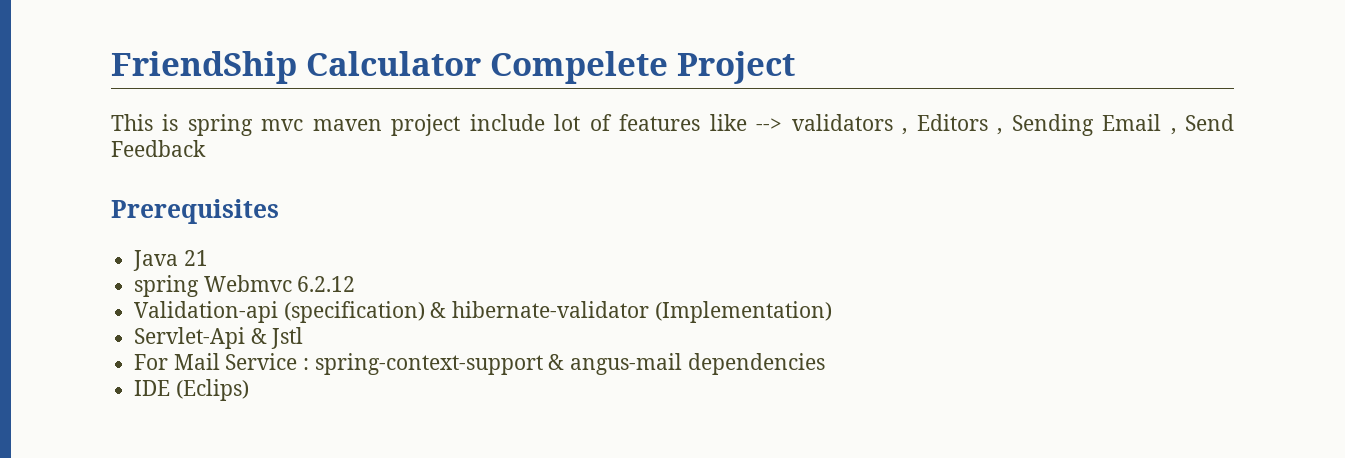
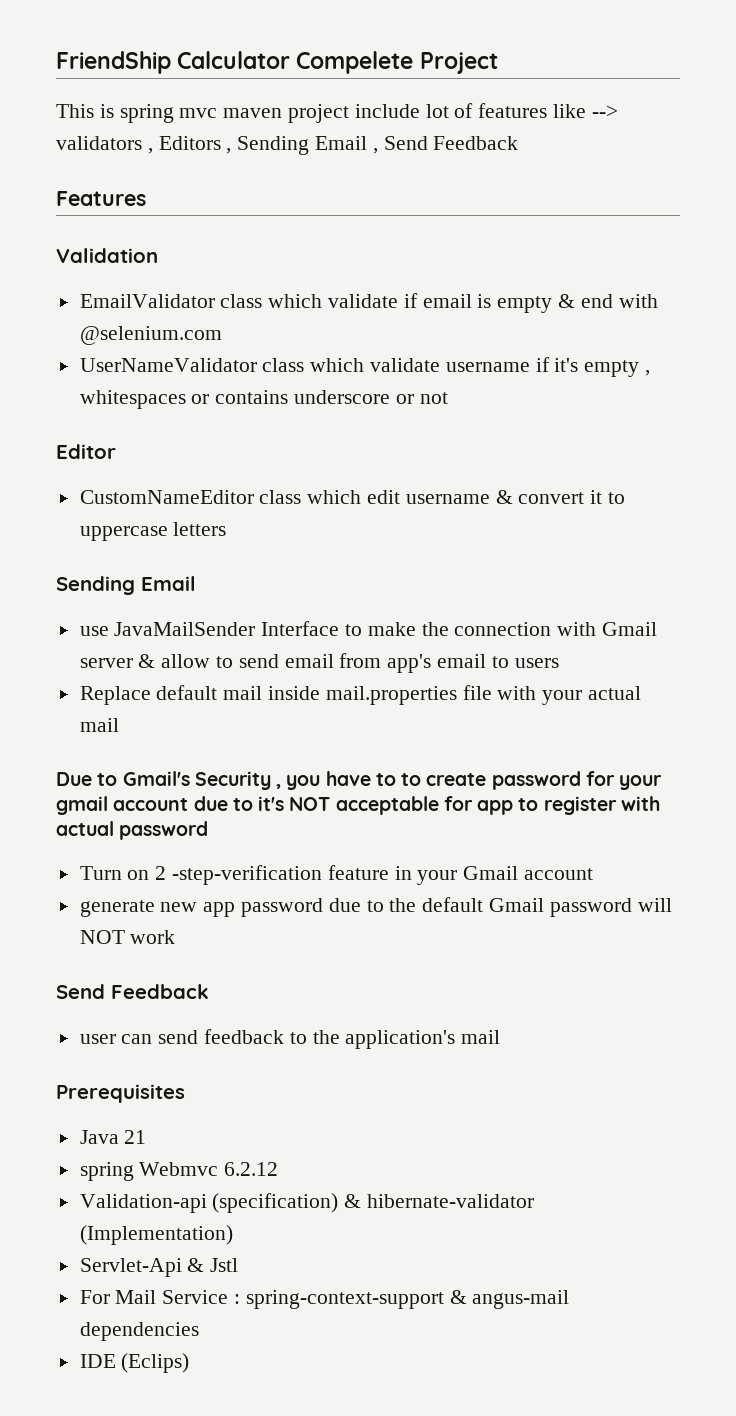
+ Features
+ Validation
+ EmailValidator class which validate if email is empty & end with @selenium.com
+ UserNameValidator class which validate username if it's empty , whitespaces or contains underscore or not
+ Editor
+ CustomNameEditor class which edit username & convert it to uppercase letters
+ Sending Email
+ use JavaMailSender Interface to make the connection with Gmail server & allow to send email from app's email to users
+ Replace default mail inside mail.properties file with your actual mail
+ Due to Gmail's Security , you have to to create password for your gmail account due to it's NOT acceptable for app to register with actual password
+ Turn on 2 -step-verification feature in your Gmail account
+ generate new app password due to the default Gmail password will NOT work
+ Send Feedback
+ user can send feedback to the application's mail

